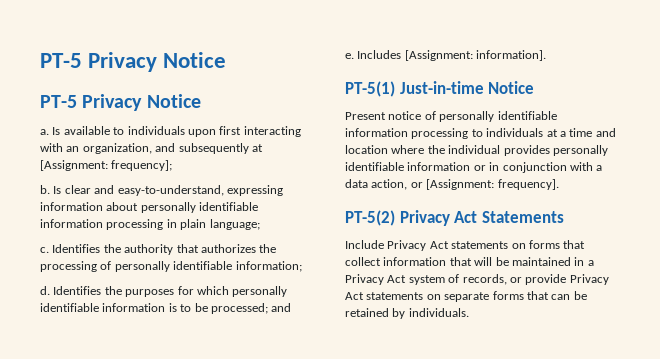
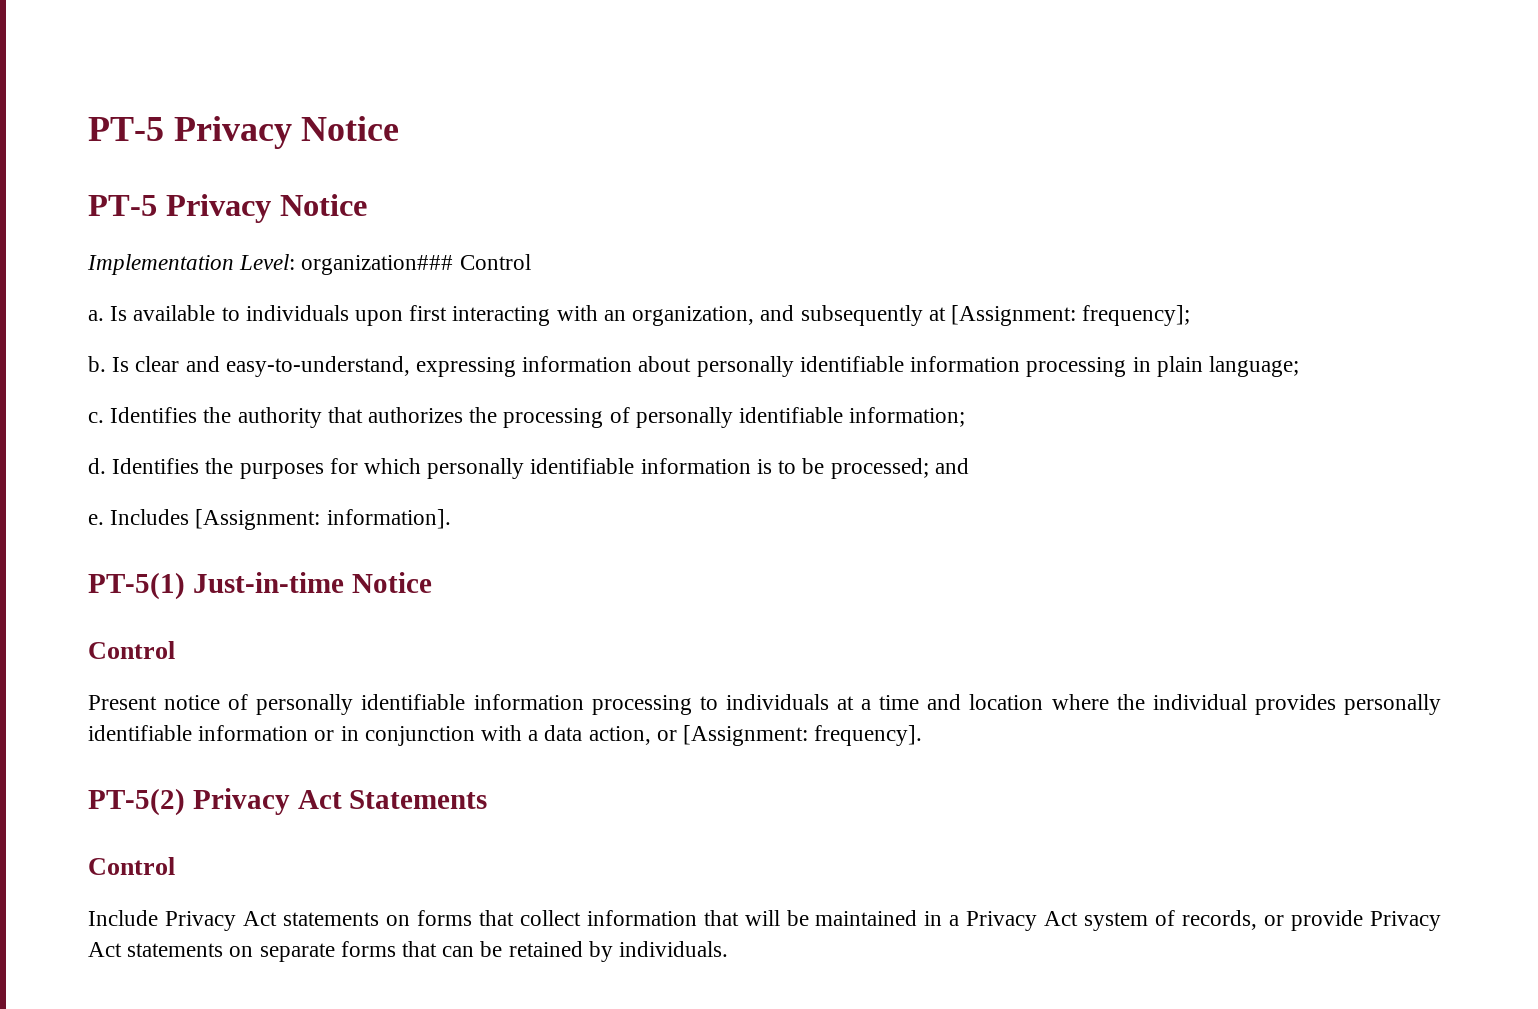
+ Implementation Level: organization### Control
  PT-5(1) Just-in-time Notice
+ Control
  PT-5(2) Privacy Act Statements
+ Control

